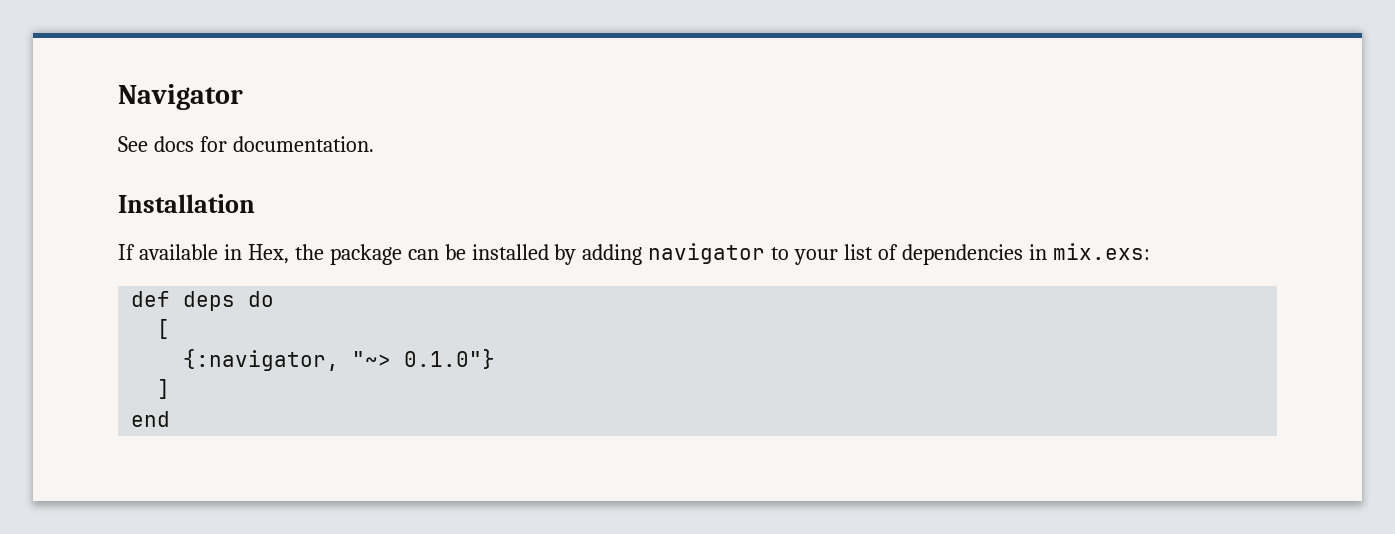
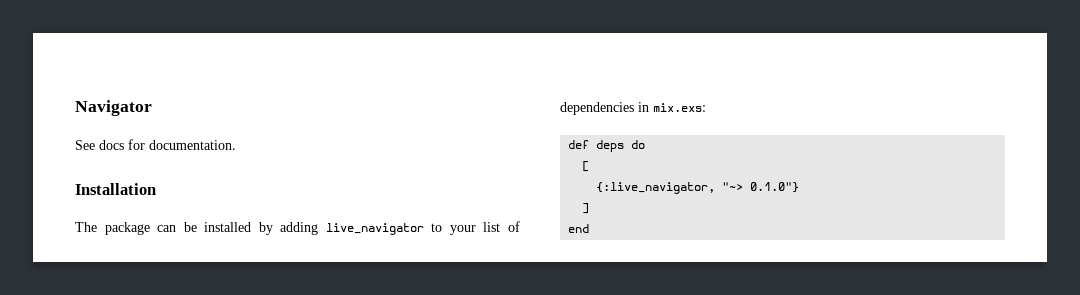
- If available in Hex, the package can be installed by adding navigator to your list of dependencies in mix.exs:
+ The package can be installed by adding live_navigator to your list of dependencies in mix.exs:
- {:navigator, "~> 0.1.0"}
+ {:live_navigator, "~> 0.1.0"}

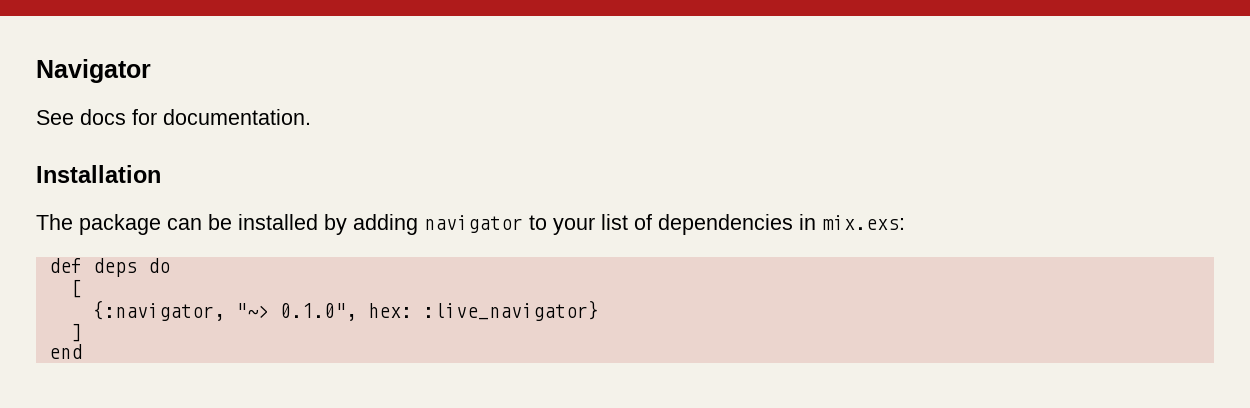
- The package can be installed by adding live_navigator to your list of dependencies in mix.exs:
+ The package can be installed by adding navigator to your list of dependencies in mix.exs:
- {:live_navigator, "~> 0.1.0"}
+ {:navigator, "~> 0.1.0", hex: :live_navigator}

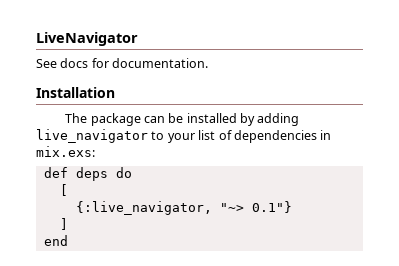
- Navigator
+ LiveNavigator
- The package can be installed by adding navigator to your list of dependencies in mix.exs:
+ The package can be installed by adding live_navigator to your list of dependencies in mix.exs:
- {:navigator, "~> 0.1.0", hex: :live_navigator}
+ {:live_navigator, "~> 0.1"}

